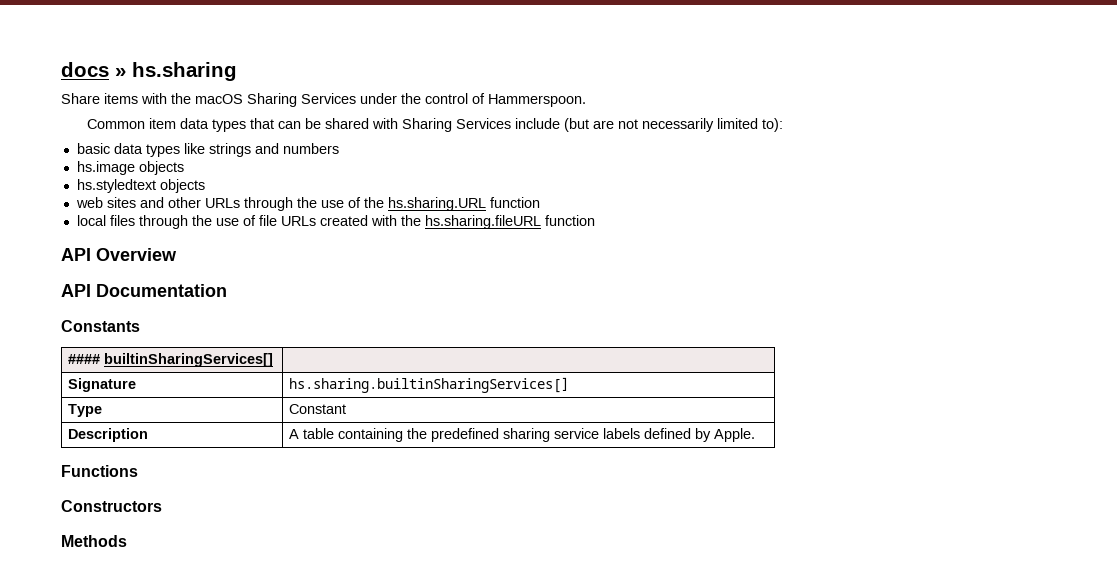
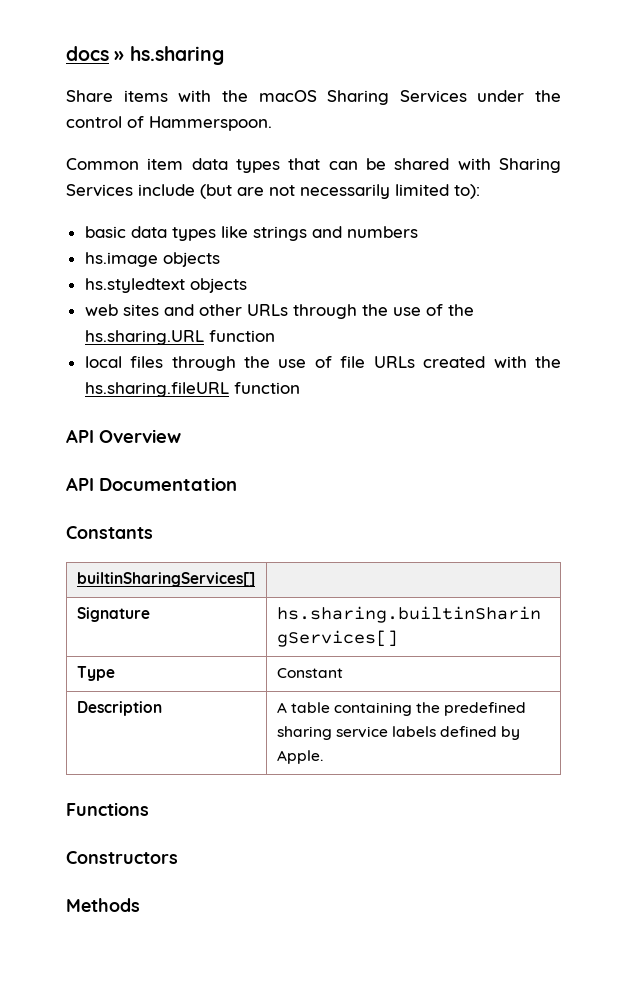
- #### builtinSharingServices[] |
+ builtinSharingServices[] |

